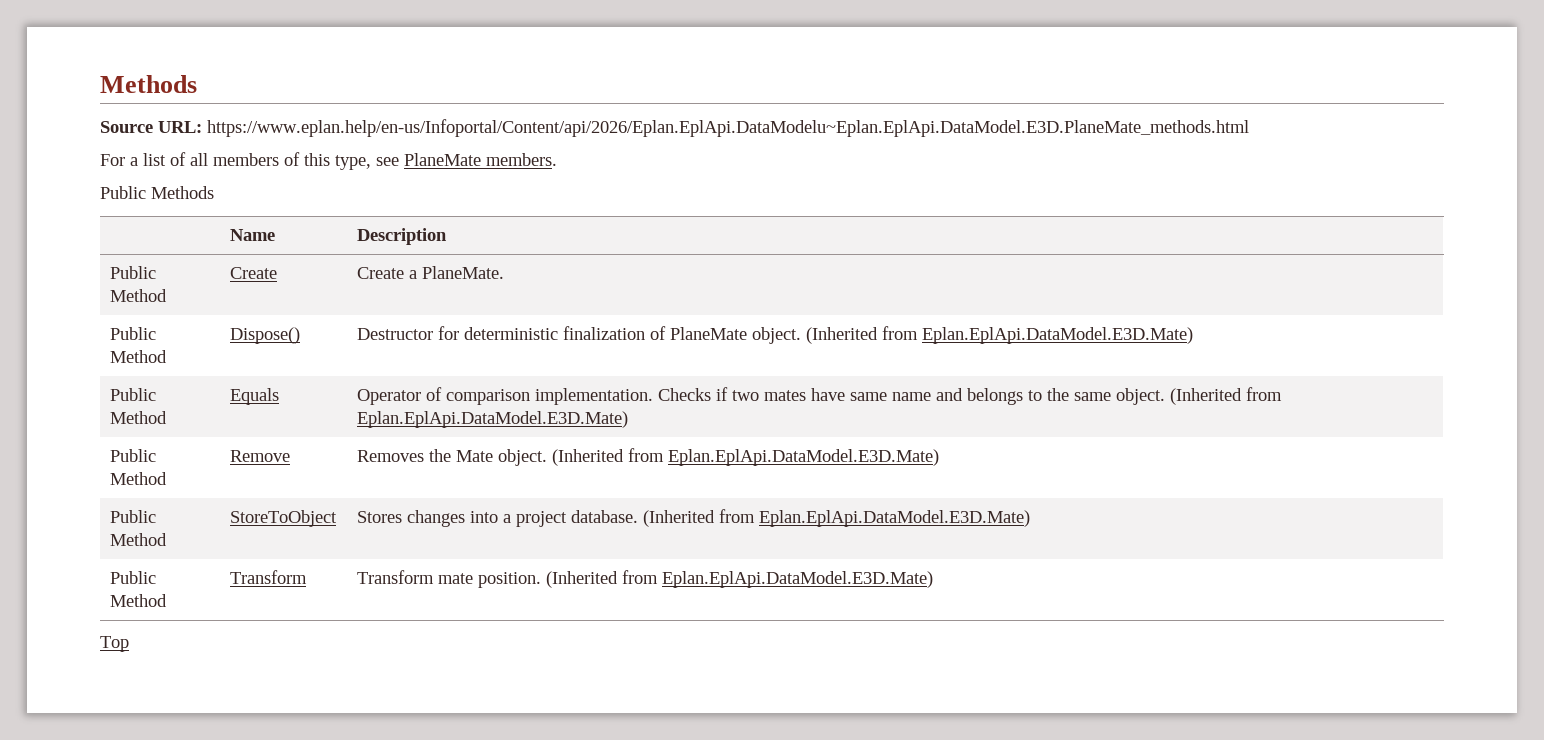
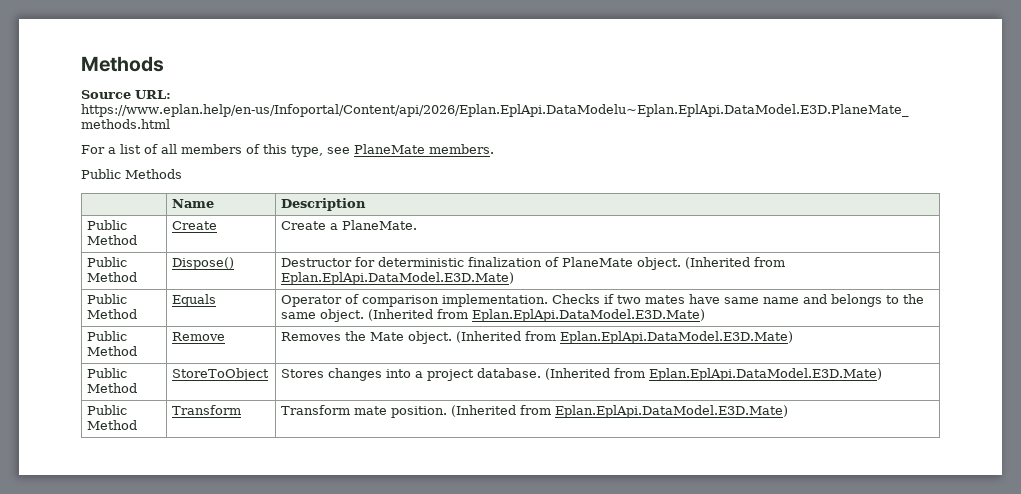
- Top

